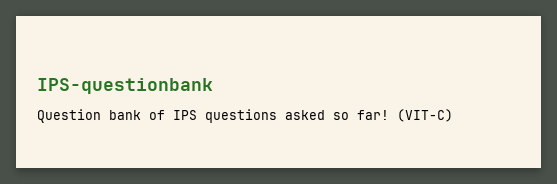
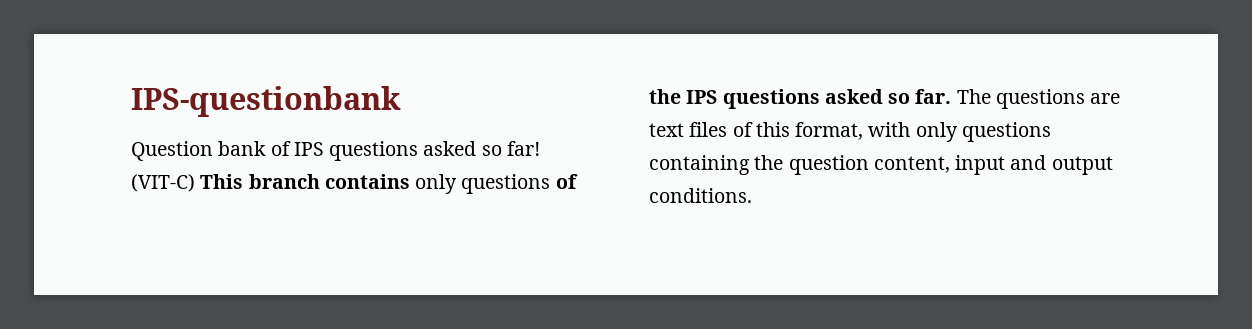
- (VIT-C)
+ (VIT-C) This branch contains only questions of the IPS questions asked so far. The questions are text files of this format, with only questions containing the question content, input and output conditions.

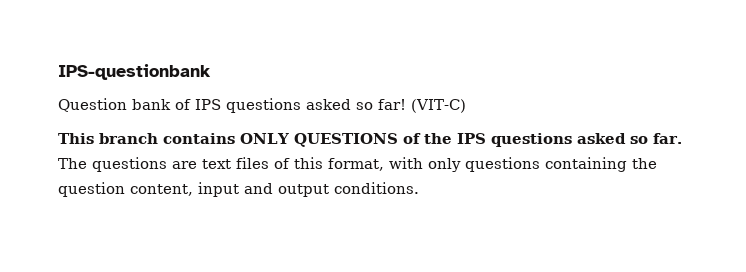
- (VIT-C) This branch contains only questions of the IPS questions asked so far.
+ (VIT-C)
+ This branch contains ONLY QUESTIONS of the IPS questions asked so far.

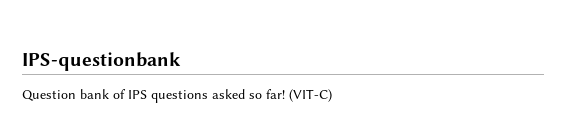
- This branch contains ONLY QUESTIONS of the IPS questions asked so far. The questions are text files of this format, with only questions containing the question content, input and output conditions.

